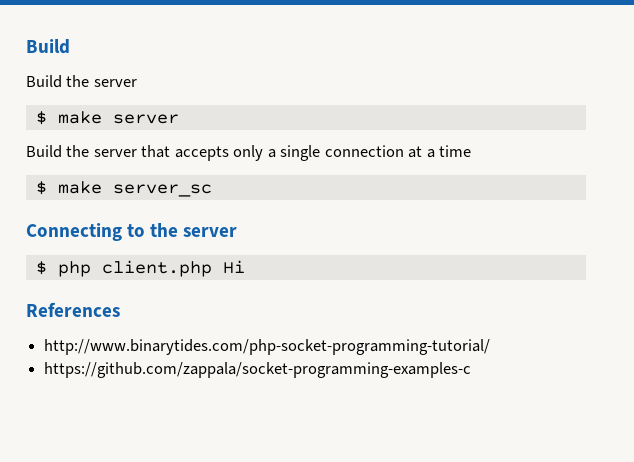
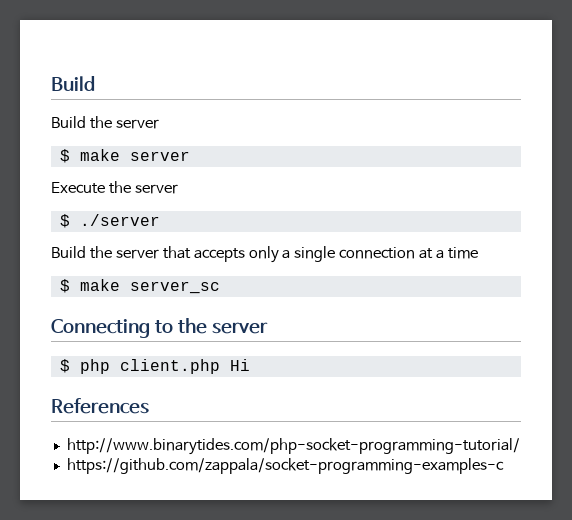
+ Execute the server
+ $ ./server

